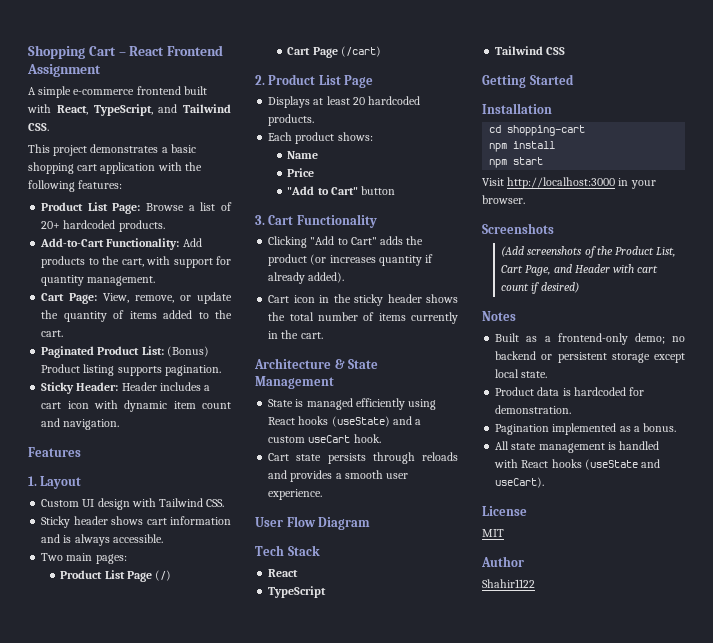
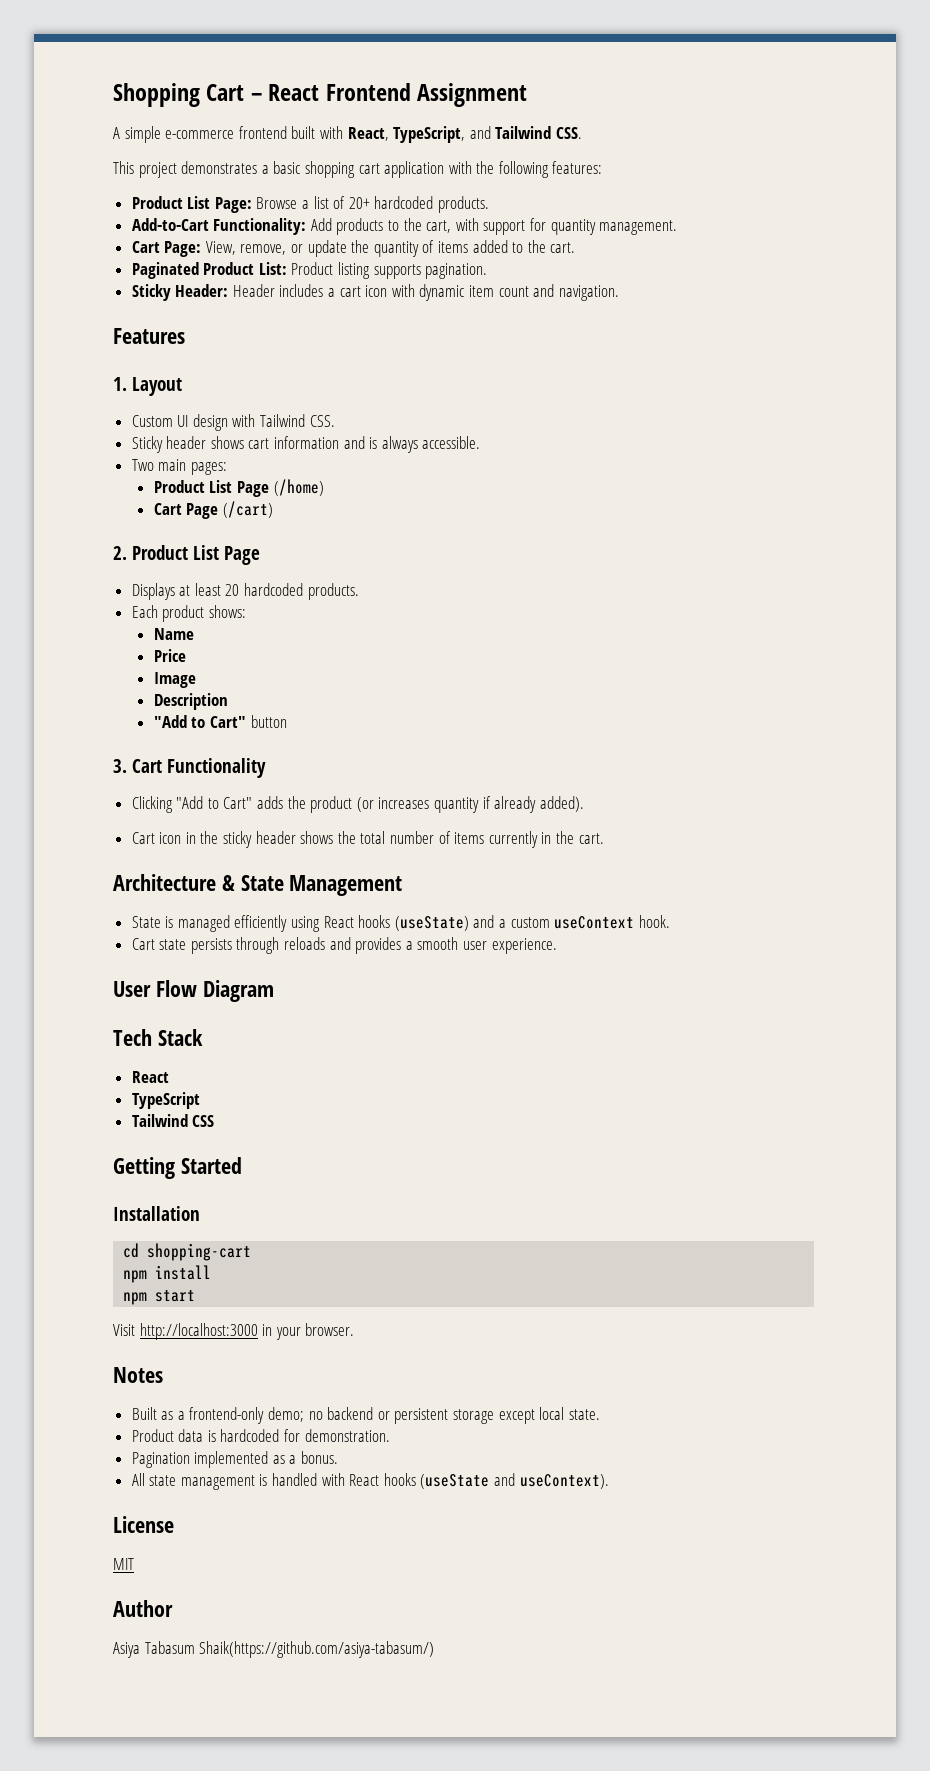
- Paginated Product List: (Bonus) Product listing supports pagination.
+ Paginated Product List: Product listing supports pagination.
- Product List Page (/)
+ Product List Page (/home)
+ Image
+ Description
- State is managed efficiently using React hooks (useState) and a custom useCart hook.
+ State is managed efficiently using React hooks (useState) and a custom useContext hook.
- Screenshots
- (Add screenshots of the Product List, Cart Page, and Header with cart count if desired)
- All state management is handled with React hooks (useState and useCart).
+ All state management is handled with React hooks (useState and useContext).
- Shahir1122
+ Asiya Tabasum Shaik(https://github.com/asiya-tabasum/)

